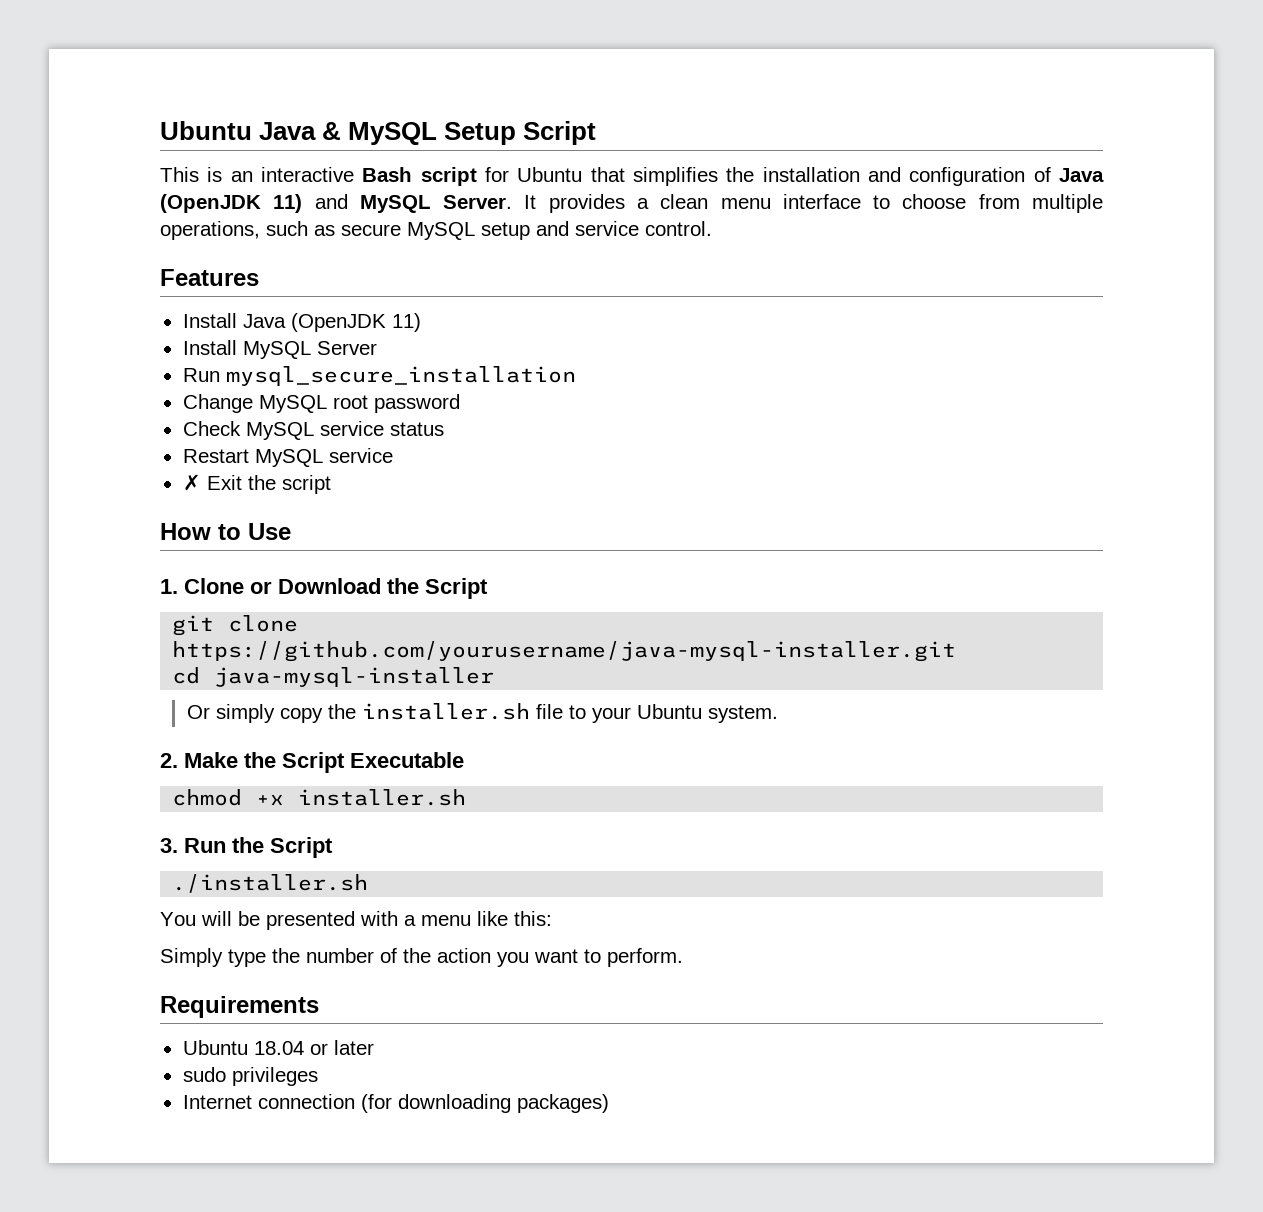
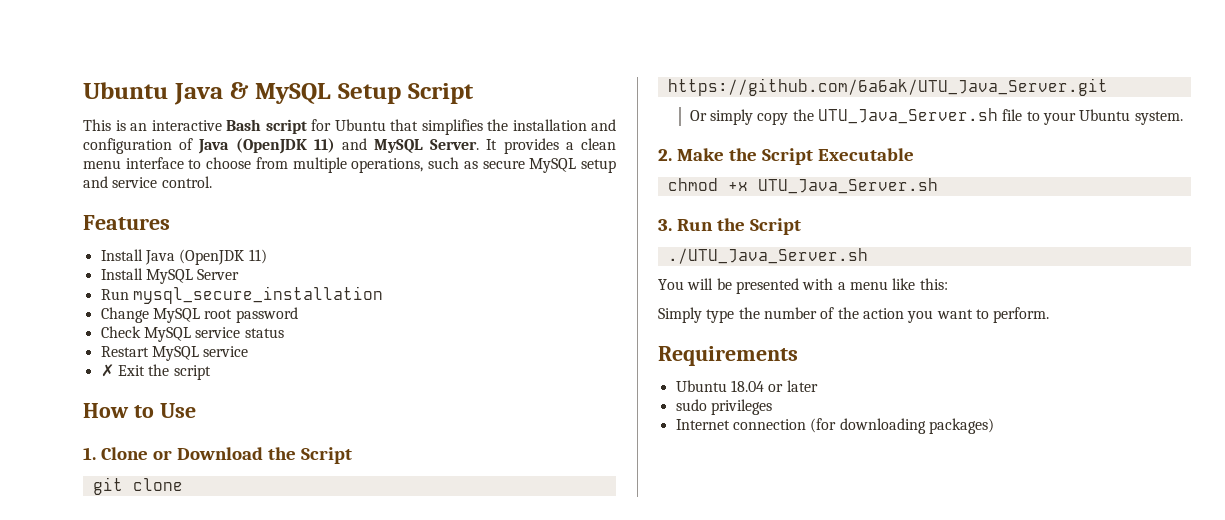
- git clone https://github.com/yourusername/java-mysql-installer.git
- cd java-mysql-installer
+ git clone https://github.com/6a6ak/UTU_Java_Server.git
- Or simply copy the installer.sh file to your Ubuntu system.
+ Or simply copy the UTU_Java_Server.sh file to your Ubuntu system.
- chmod +x installer.sh
+ chmod +x UTU_Java_Server.sh
- ./installer.sh
+ ./UTU_Java_Server.sh

